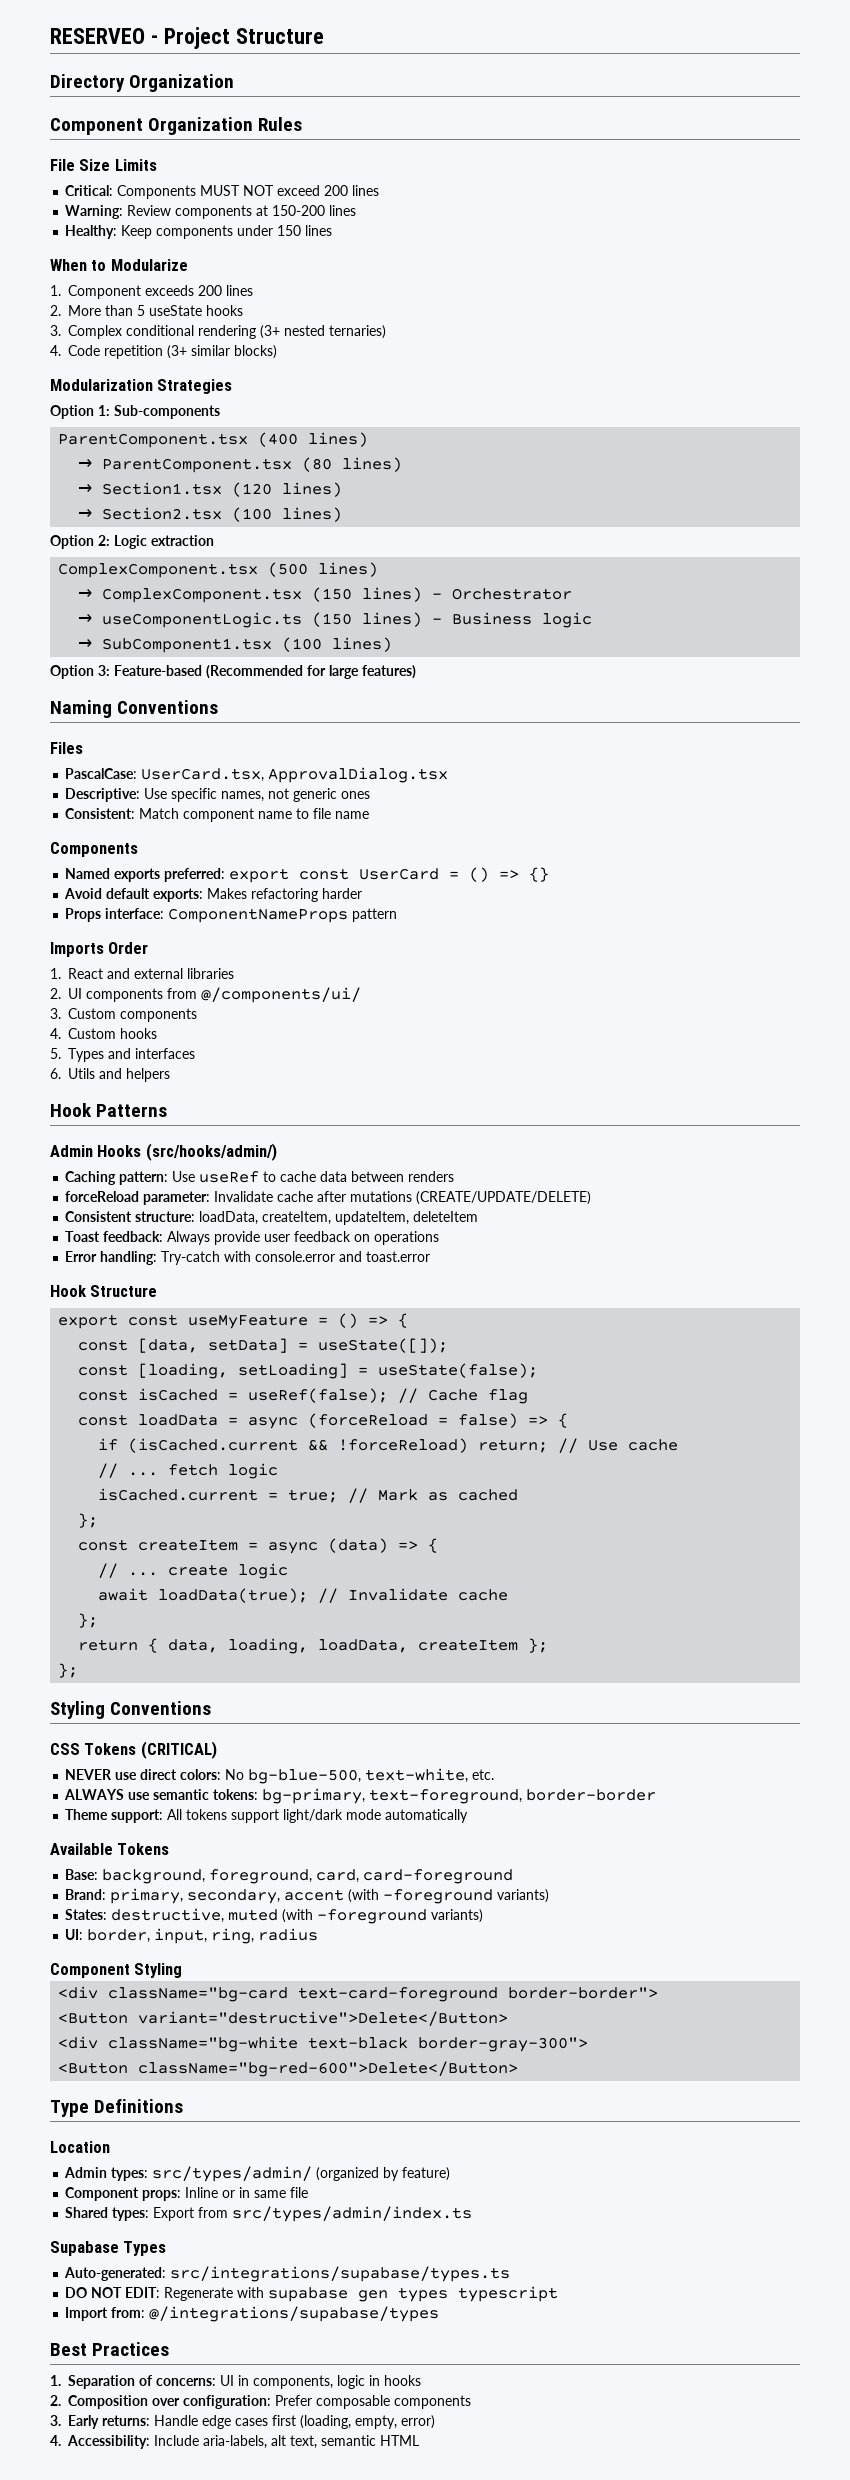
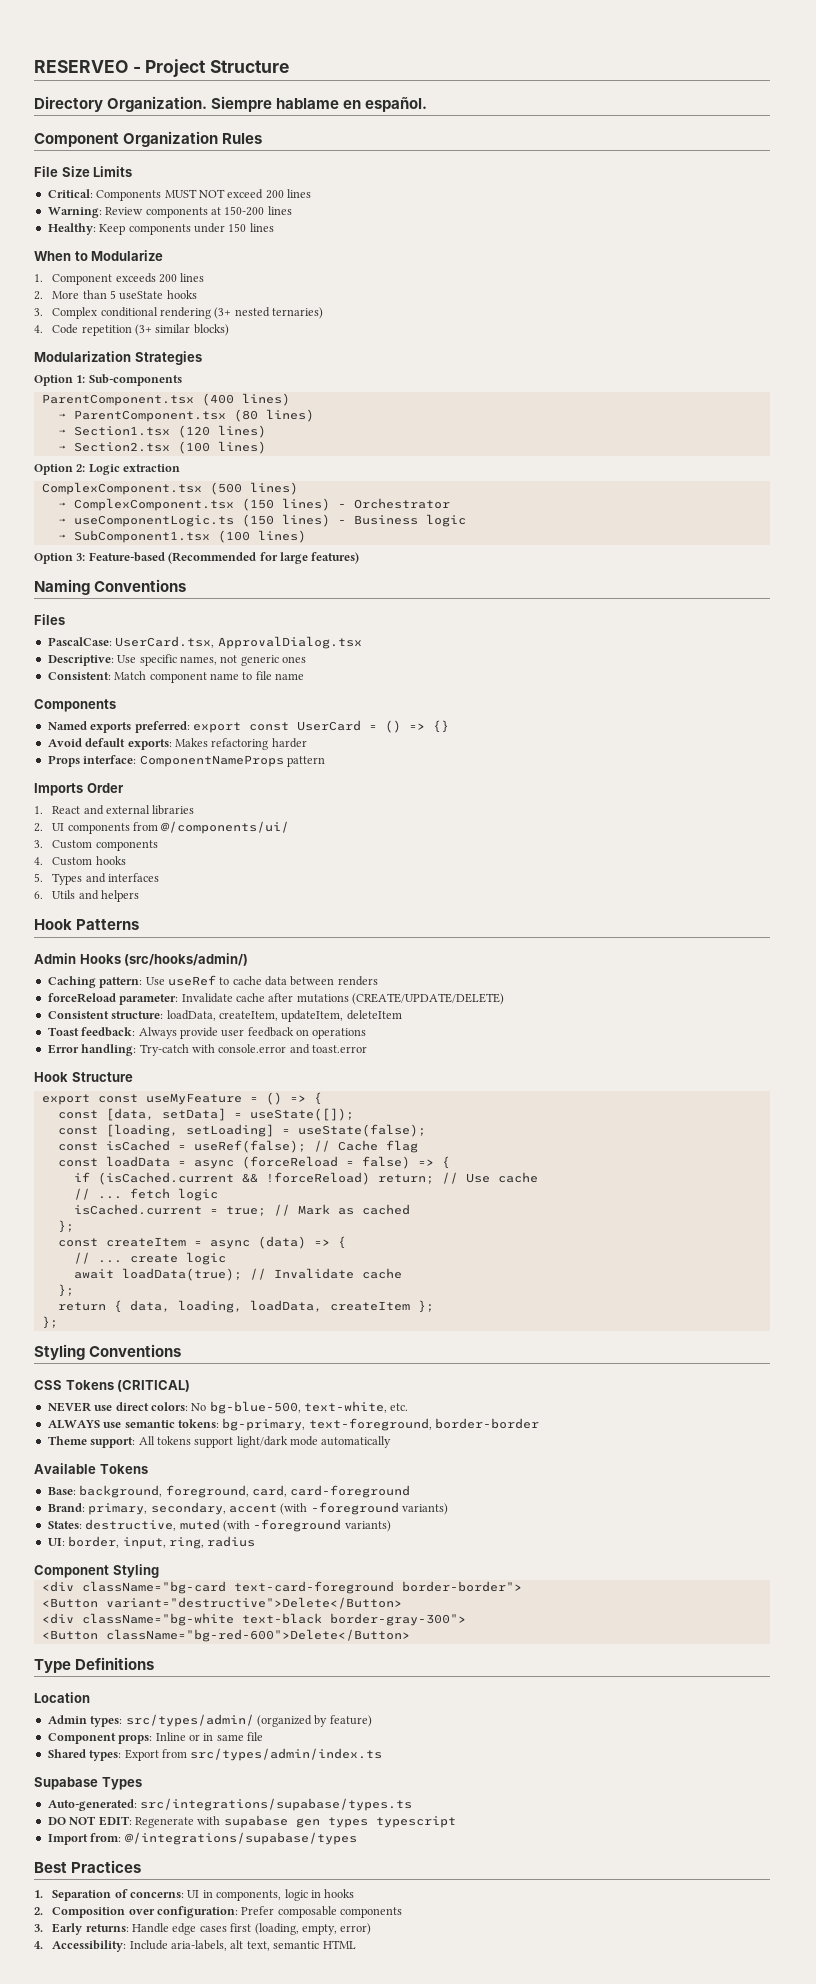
- Directory Organization
+ Directory Organization. Siempre hablame en español.

